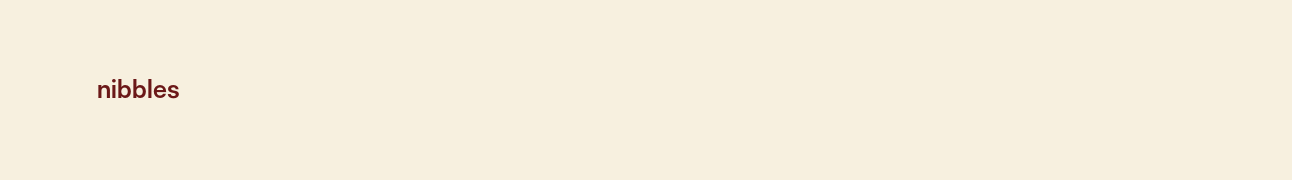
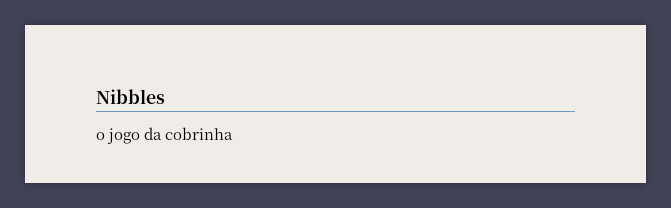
- nibbles
+ Nibbles
+ o jogo da cobrinha

